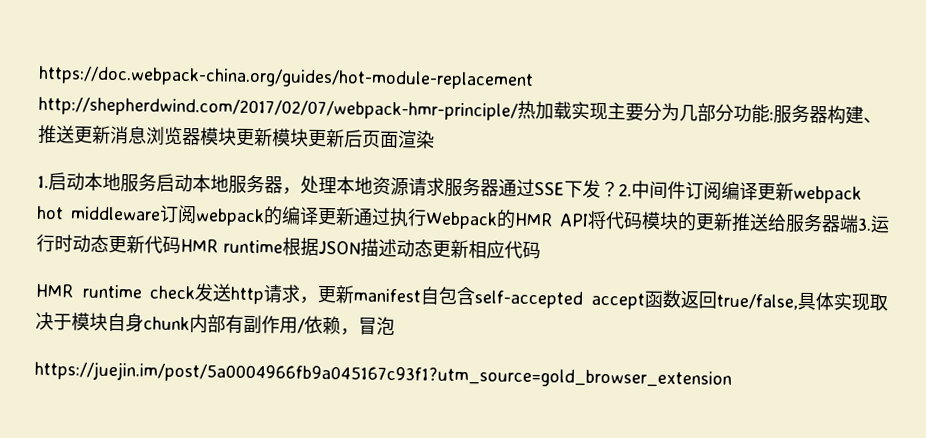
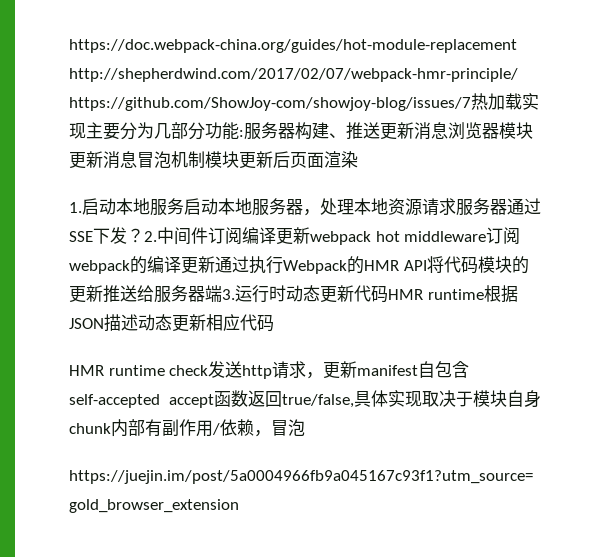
- https://doc.webpack-china.org/guides/hot-module-replacement http://shepherdwind.com/2017/02/07/webpack-hmr-principle/热加载实现主要分为几部分功能:服务器构建、推送更新消息浏览器模块更新模块更新后页面渲染
+ https://doc.webpack-china.org/guides/hot-module-replacement http://shepherdwind.com/2017/02/07/webpack-hmr-principle/ https://github.com/ShowJoy-com/showjoy-blog/issues/7热加载实现主要分为几部分功能:服务器构建、推送更新消息浏览器模块更新消息冒泡机制模块更新后页面渲染

